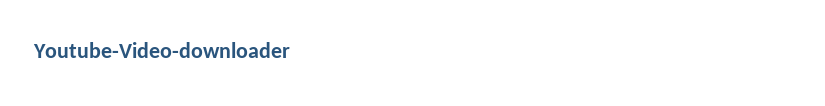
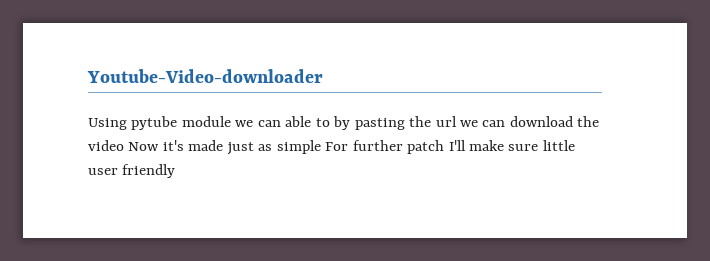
+ Using pytube module we can able to by pasting the url we can download the video Now it's made just as simple For further patch I'll make sure little user friendly

